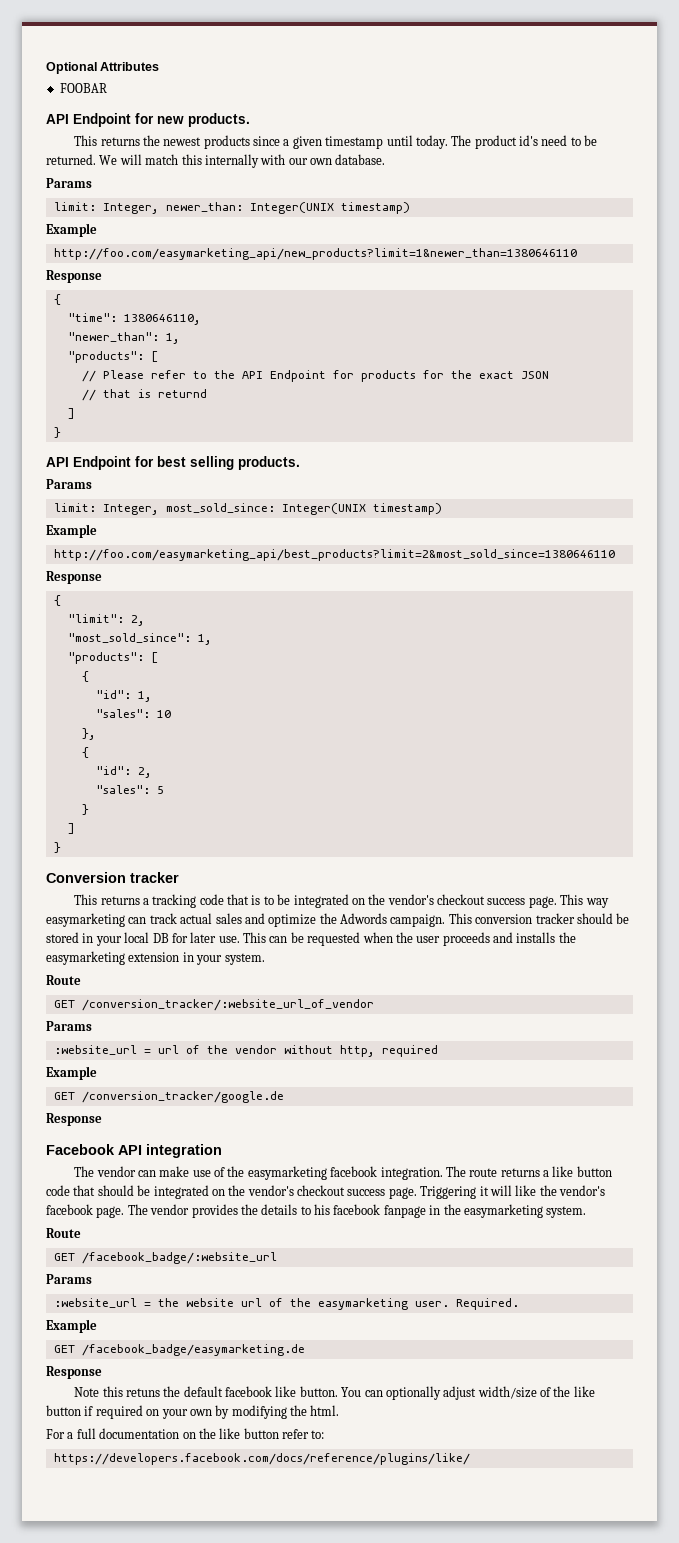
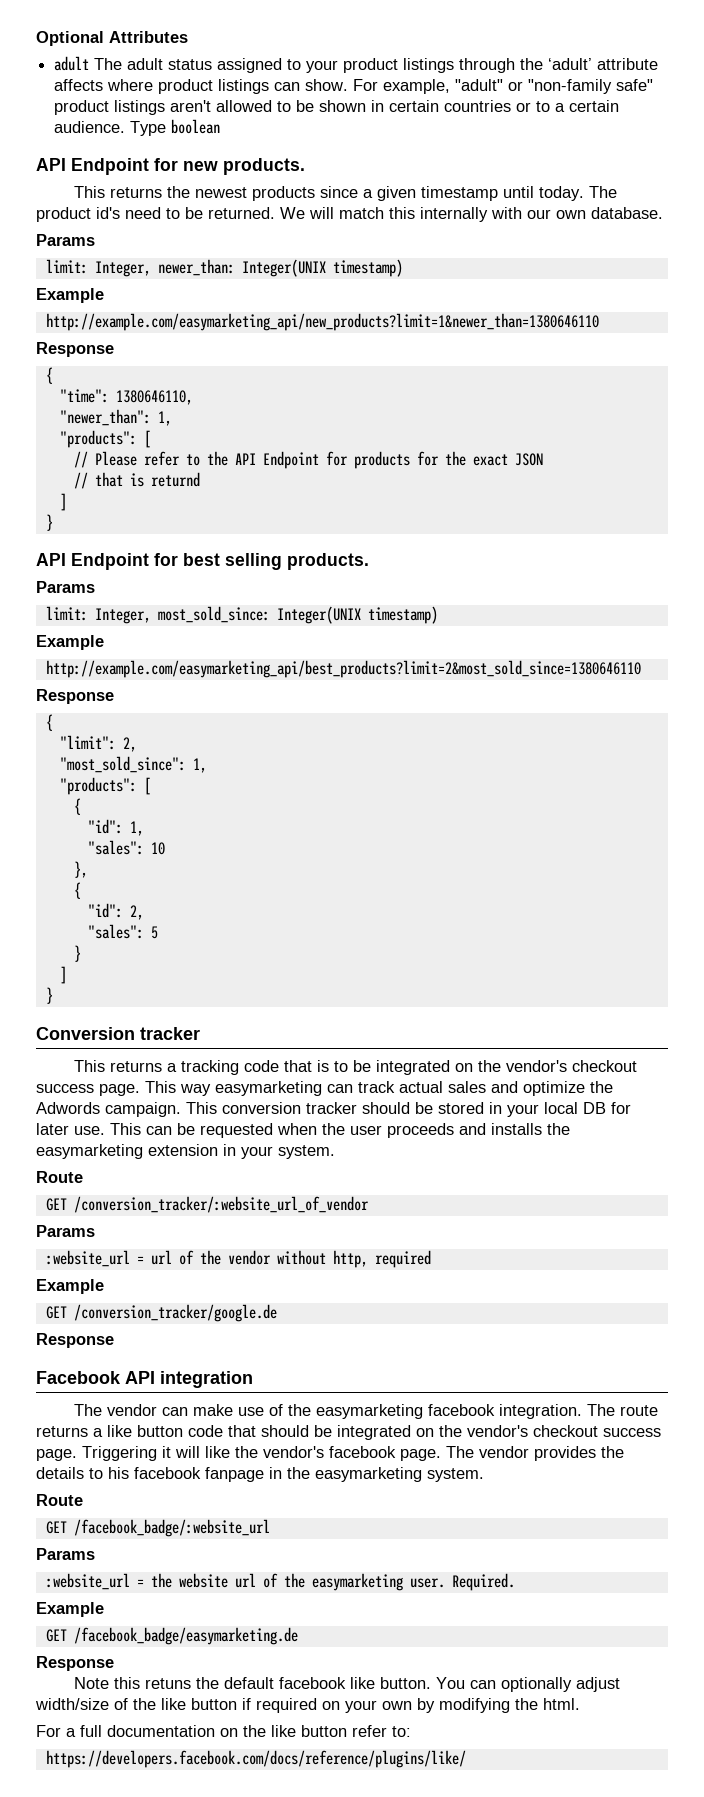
- FOOBAR
+ adult The adult status assigned to your product listings through the ‘adult’ attribute affects where product listings can show. For example, "adult" or "non-family safe" product listings aren't allowed to be shown in certain countries or to a certain audience. Type boolean
- http://foo.com/easymarketing_api/new_products?limit=1&newer_than=1380646110
+ http://example.com/easymarketing_api/new_products?limit=1&newer_than=1380646110
- http://foo.com/easymarketing_api/best_products?limit=2&most_sold_since=1380646110
+ http://example.com/easymarketing_api/best_products?limit=2&most_sold_since=1380646110

